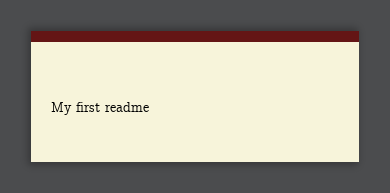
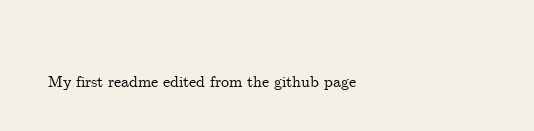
- My first readme
+ My first readme edited from the github page

